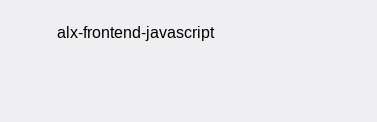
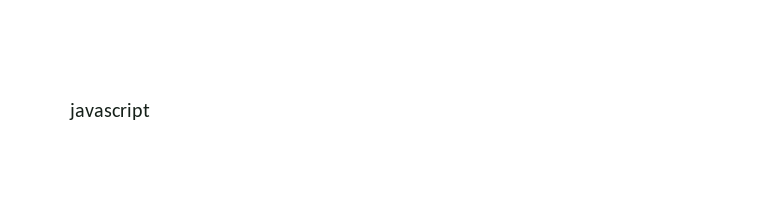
- alx-frontend-javascript
+ javascript

